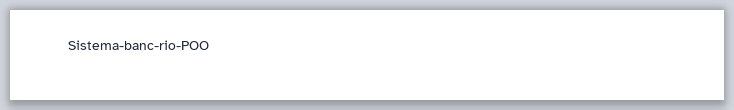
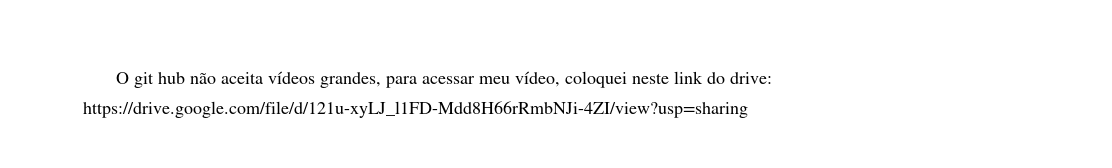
- Sistema-banc-rio-POO
+ O git hub não aceita vídeos grandes, para acessar meu vídeo, coloquei neste link do drive: https://drive.google.com/file/d/121u-xyLJ_l1FD-Mdd8H66rRmbNJi-4ZI/view?usp=sharing

